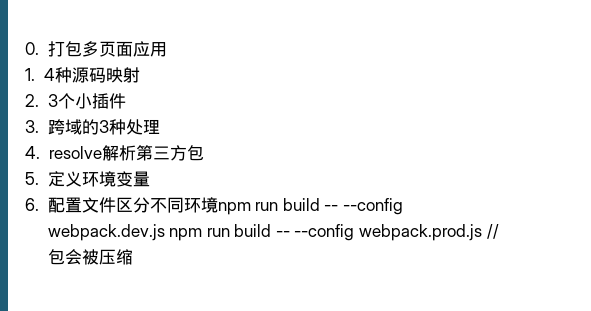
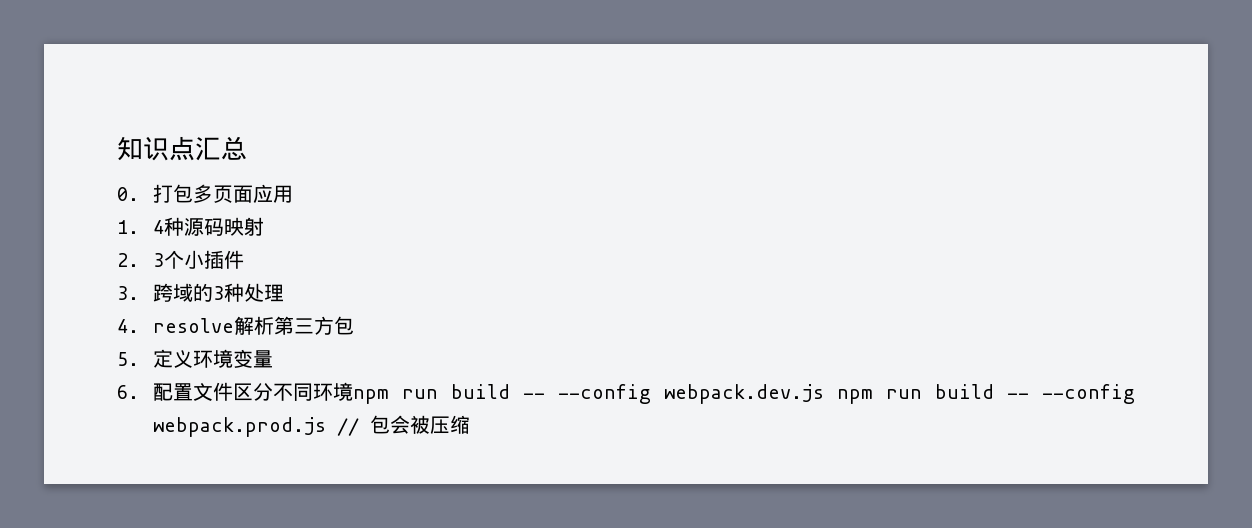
+ 知识点汇总

